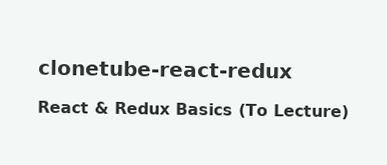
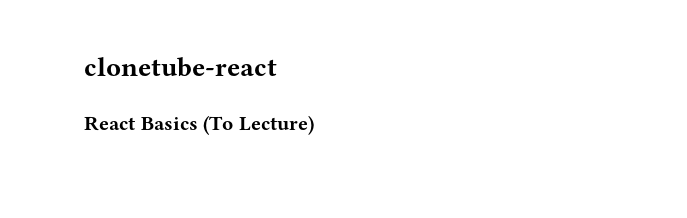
- clonetube-react-redux
+ clonetube-react
- React & Redux Basics (To Lecture)
+ React Basics (To Lecture)

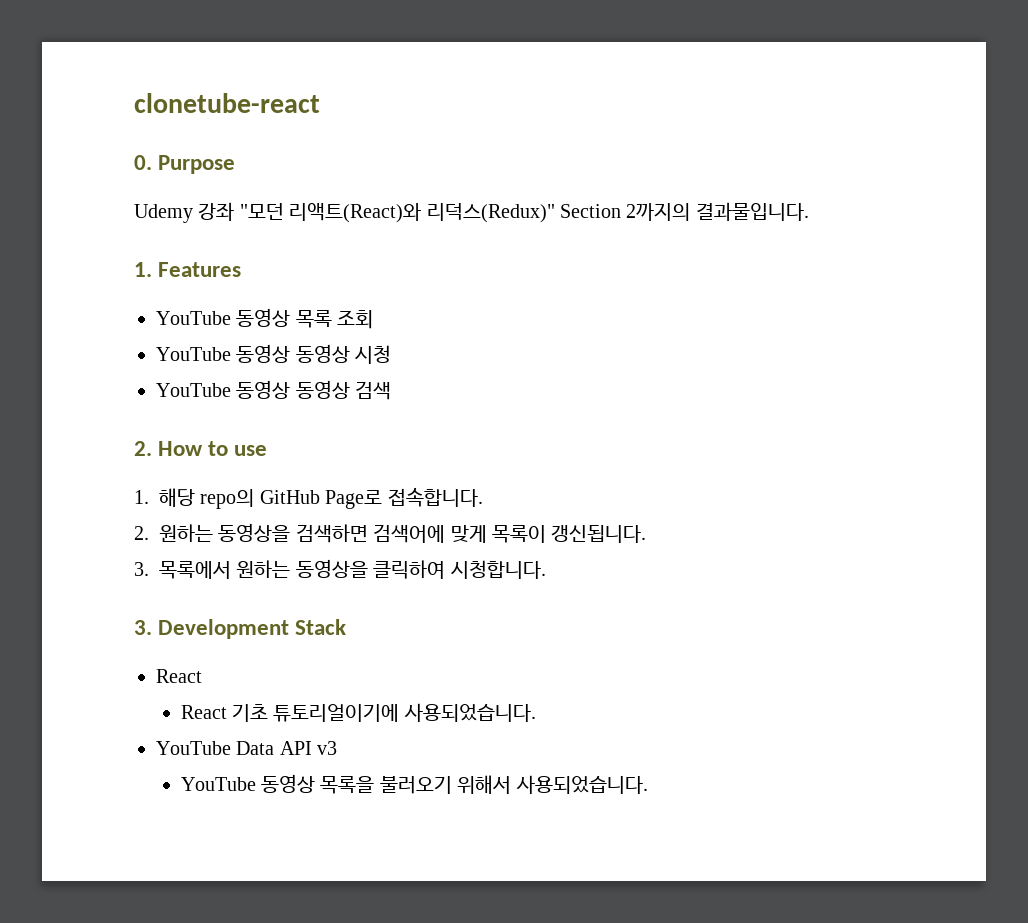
- React Basics (To Lecture)
+ 0. Purpose
+ Udemy 강좌 "모던 리액트(React)와 리덕스(Redux)" Section 2까지의 결과물입니다.
+ 1. Features
+ YouTube 동영상 목록 조회
+ YouTube 동영상 동영상 시청
+ YouTube 동영상 동영상 검색
+ 2. How to use
+ 1. 해당 repo의 GitHub Page로 접속합니다.
+ 2. 원하는 동영상을 검색하면 검색어에 맞게 목록이 갱신됩니다.
+ 3. 목록에서 원하는 동영상을 클릭하여 시청합니다.
+ 3. Development Stack
+ React
+ React 기초 튜토리얼이기에 사용되었습니다.
+ YouTube Data API v3
+ YouTube 동영상 목록을 불러오기 위해서 사용되었습니다.

